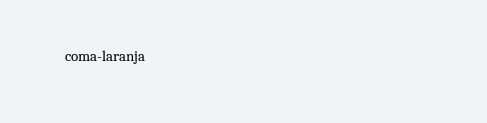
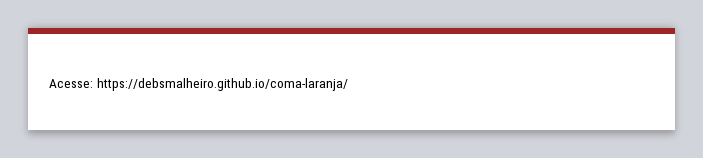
- coma-laranja
+ Acesse: https://debsmalheiro.github.io/coma-laranja/

